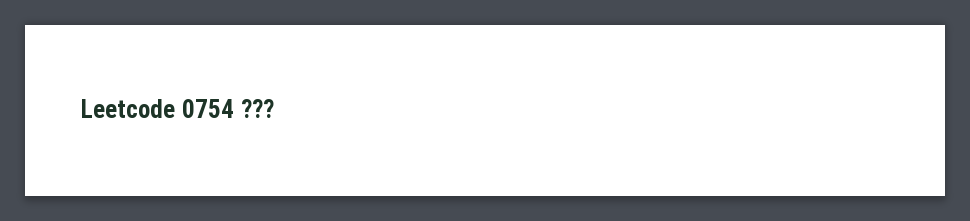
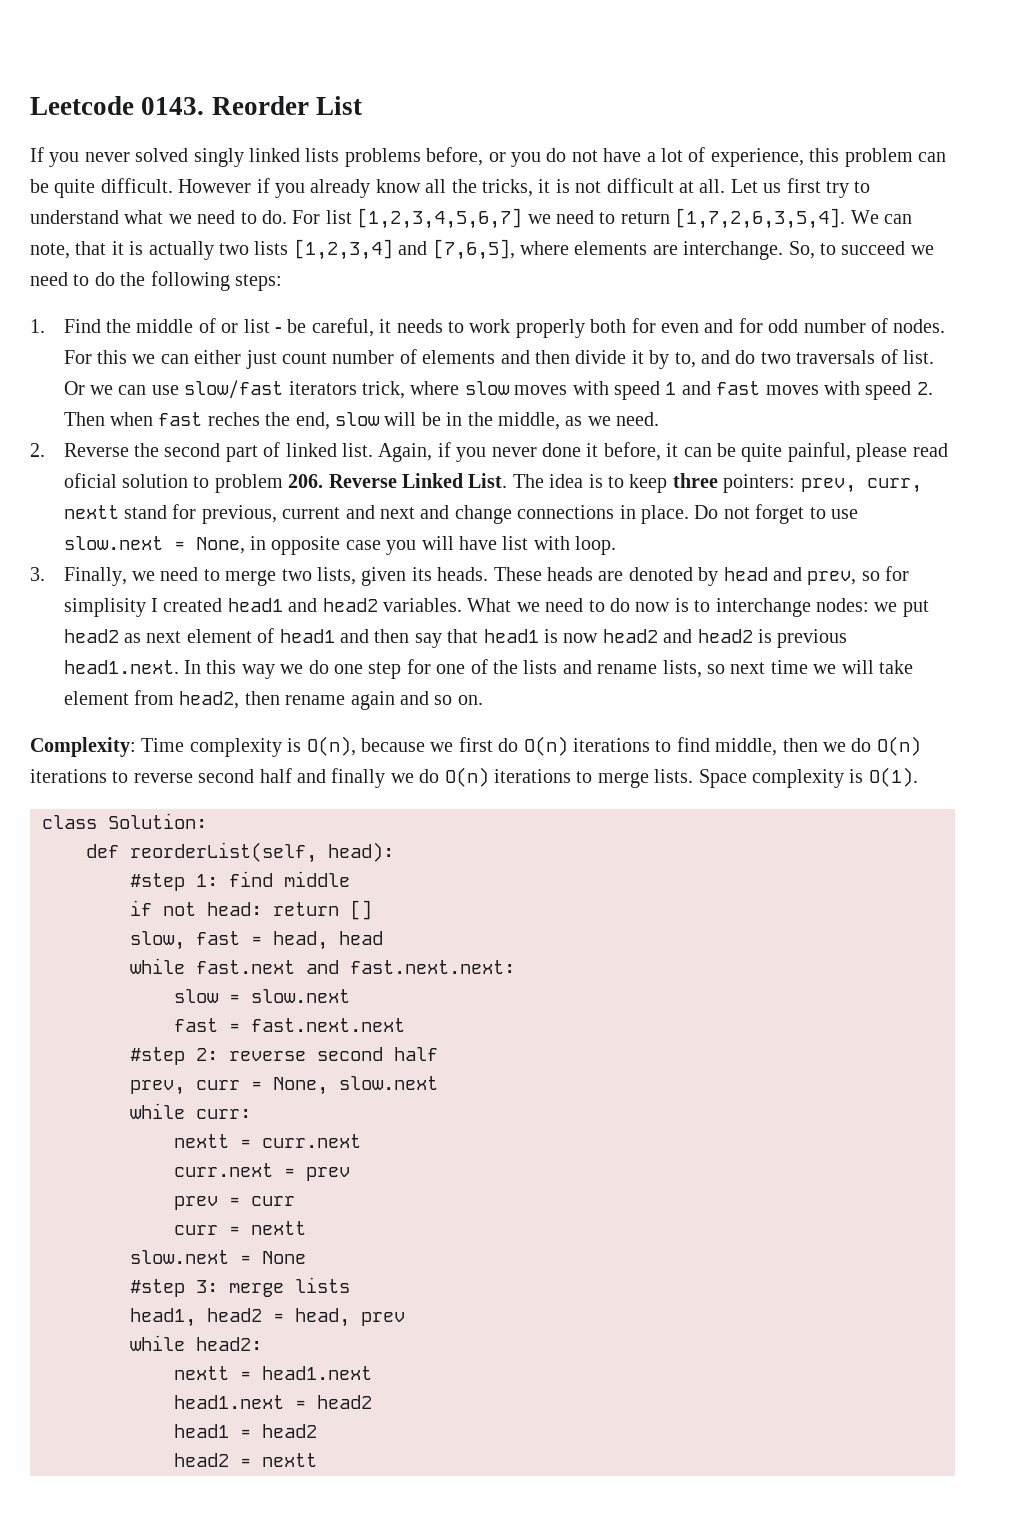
- Leetcode 0754 ???
+ Leetcode 0143. Reorder List
+ If you never solved singly linked lists problems before, or you do not have a lot of experience, this problem can be quite difficult. However if you already know all the tricks, it is not difficult at all. Let us first try to understand what we need to do. For list [1,2,3,4,5,6,7] we need to return [1,7,2,6,3,5,4]. We can note, that it is actually two lists [1,2,3,4] and [7,6,5], where elements are interchange. So, to succeed we need to do the following steps:
+ 1. Find the middle of or list - be careful, it needs to work properly both for even and for odd number of nodes. For this we can either just count number of elements and then divide it by to, and do two traversals of list. Or we can use slow/fast iterators trick, where slow moves with speed 1 and fast moves with speed 2. Then when fast reches the end, slow will be in the middle, as we need.
+ 2. Reverse the second part of linked list. Again, if you never done it before, it can be quite painful, please read oficial solution to problem 206. Reverse Linked List. The idea is to keep three pointers: prev, curr, nextt stand for previous, current and next and change connections in place. Do not forget to use slow.next = None, in opposite case you will have list with loop.
+ 3. Finally, we need to merge two lists, given its heads. These heads are denoted by head and prev, so for simplisity I created head1 and head2 variables. What we need to do now is to interchange nodes: we put head2 as next element of head1 and then say that head1 is now head2 and head2 is previous head1.next. In this way we do one step for one of the lists and rename lists, so next time we will take element from head2, then rename again and so on.
+ Complexity: Time complexity is O(n), because we first do O(n) iterations to find middle, then we do O(n) iterations to reverse second half and finally we do O(n) iterations to merge lists. Space complexity is O(1).
+ class Solution:
+ def reorderList(self, head):
+ #step 1: find middle
+ if not head: return []
+ slow, fast = head, head
+ while fast.next and fast.next.next:
+ slow = slow.next
+ fast = fast.next.next
+ #step 2: reverse second half
+ prev, curr = None, slow.next
+ while curr:
+ nextt = curr.next
+ curr.next = prev
+ prev = curr
+ curr = nextt
+ slow.next = None
+ #step 3: merge lists
+ head1, head2 = head, prev
+ while head2:
+ nextt = head1.next
+ head1.next = head2
+ head1 = head2
+ head2 = nextt

